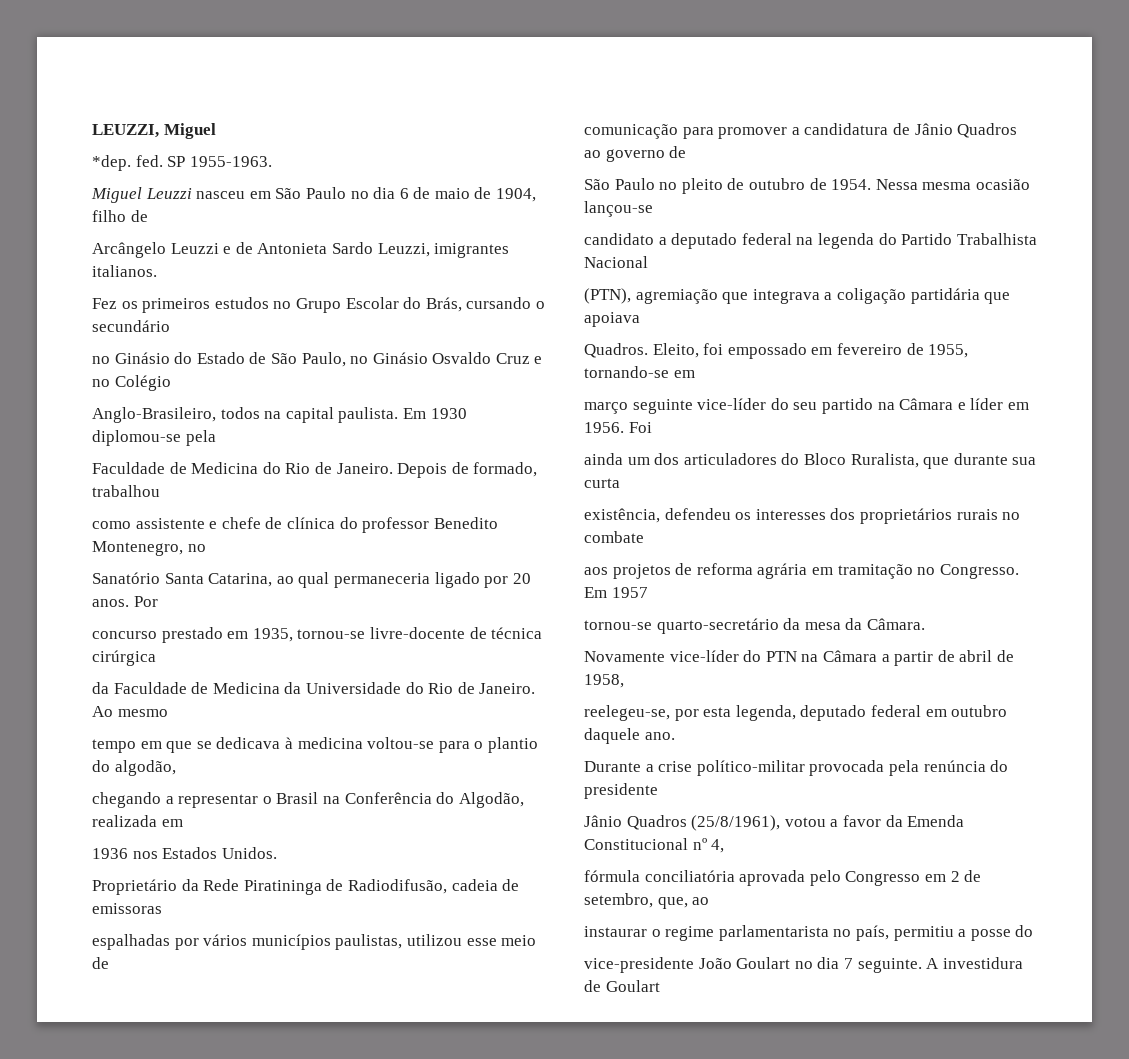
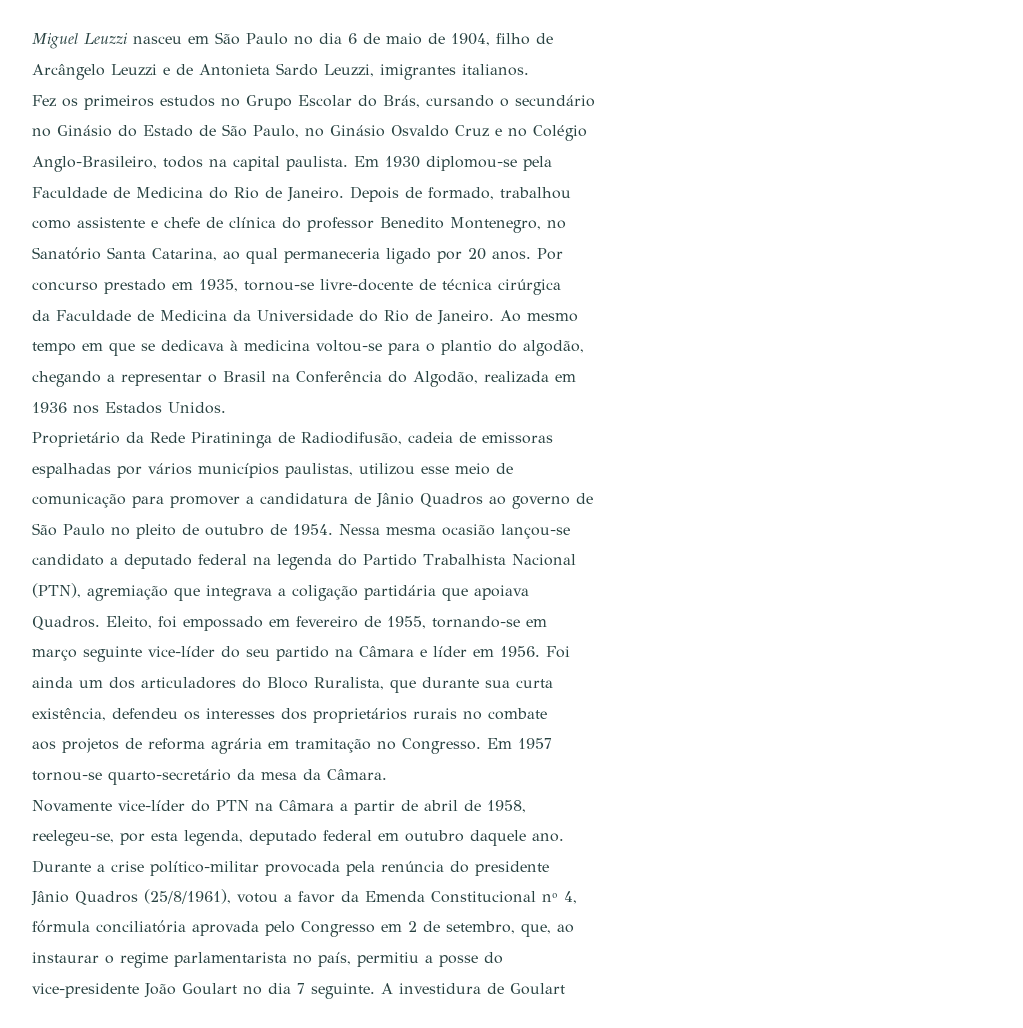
- LEUZZI, Miguel
- *dep. fed. SP 1955-1963.

